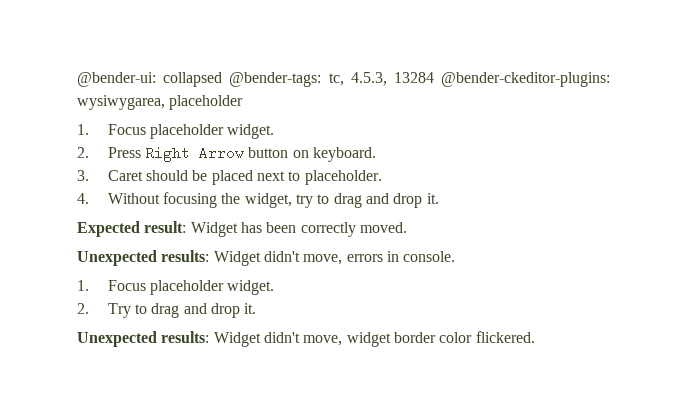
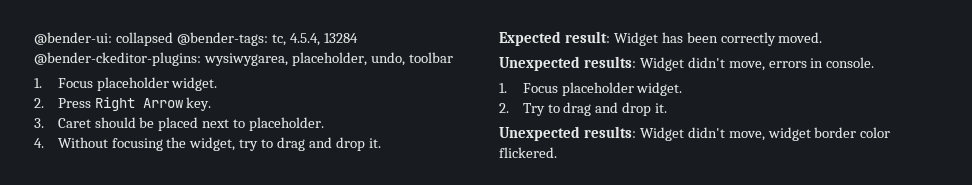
- @bender-ui: collapsed @bender-tags: tc, 4.5.3, 13284 @bender-ckeditor-plugins: wysiwygarea, placeholder
+ @bender-ui: collapsed @bender-tags: tc, 4.5.4, 13284 @bender-ckeditor-plugins: wysiwygarea, placeholder, undo, toolbar
- 2. Press Right Arrow button on keyboard.
+ 2. Press Right Arrow key.

